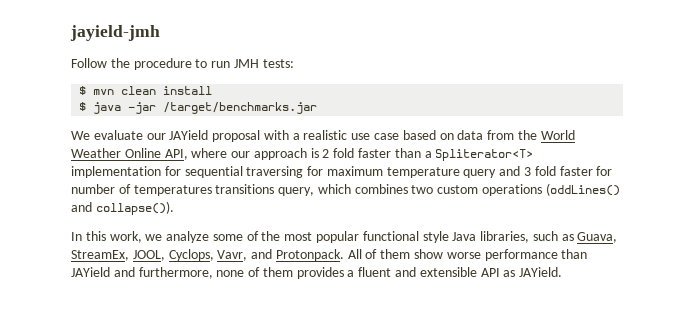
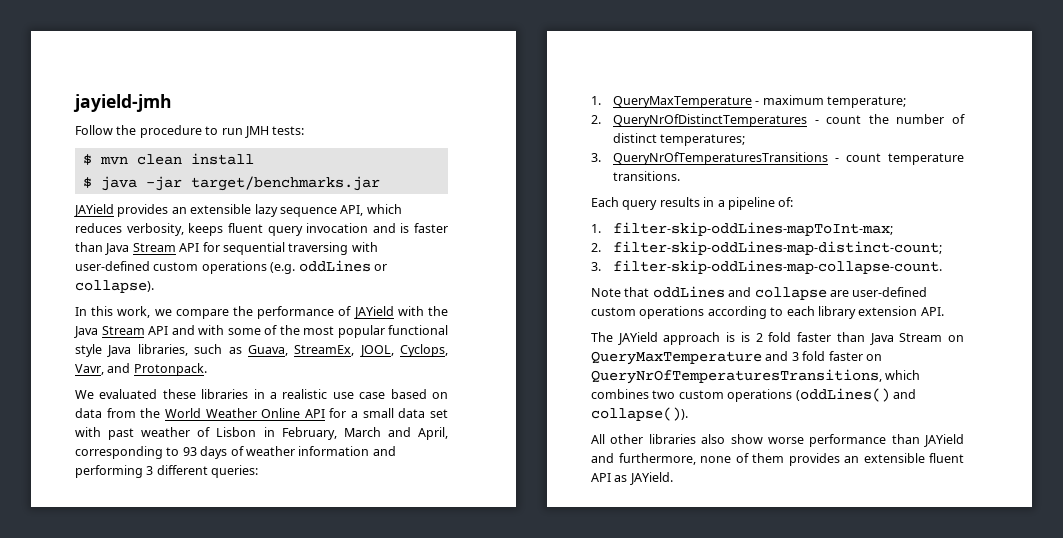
- $ java -jar /target/benchmarks.jar
- We evaluate our JAYield proposal with a realistic use case based on data from the World Weather Online API, where our approach is 2 fold faster than a Spliterator<T> implementation for sequential traversing for maximum temperature query and 3 fold faster for number of temperatures transitions query, which combines two custom operations (oddLines() and collapse()).
- In this work, we analyze some of the most popular functional style Java libraries, such as Guava, StreamEx, JOOL, Cyclops, Vavr, and Protonpack. All of them show worse performance than JAYield and furthermore, none of them provides a fluent and extensible API as JAYield.
+ $ java -jar target/benchmarks.jar
+ JAYield provides an extensible lazy sequence API, which reduces verbosity, keeps fluent query invocation and is faster than Java Stream API for sequential traversing with user-defined custom operations (e.g. oddLines or collapse).
+ In this work, we compare the performance of JAYield with the Java Stream API and with some of the most popular functional style Java libraries, such as Guava, StreamEx, JOOL, Cyclops, Vavr, and Protonpack.
+ We evaluated these libraries in a realistic use case based on data from the World Weather Online API for a small data set with past weather of Lisbon in February, March and April, corresponding to 93 days of weather information and performing 3 different queries:
+ 1. QueryMaxTemperature - maximum temperature;
+ 2. QueryNrOfDistinctTemperatures - count the number of distinct temperatures;
+ 3. QueryNrOfTemperaturesTransitions - count temperature transitions.
+ Each query results in a pipeline of:
+ 1. filter-skip-oddLines-mapToInt-max;
+ 2. filter-skip-oddLines-map-distinct-count;
+ 3. filter-skip-oddLines-map-collapse-count.
+ Note that oddLines and collapse are user-defined custom operations according to each library extension API.
+ The JAYield approach is is 2 fold faster than Java Stream on QueryMaxTemperature and 3 fold faster on QueryNrOfTemperaturesTransitions, which combines two custom operations (oddLines() and collapse()).
+ All other libraries also show worse performance than JAYield and furthermore, none of them provides an extensible fluent API as JAYield.

